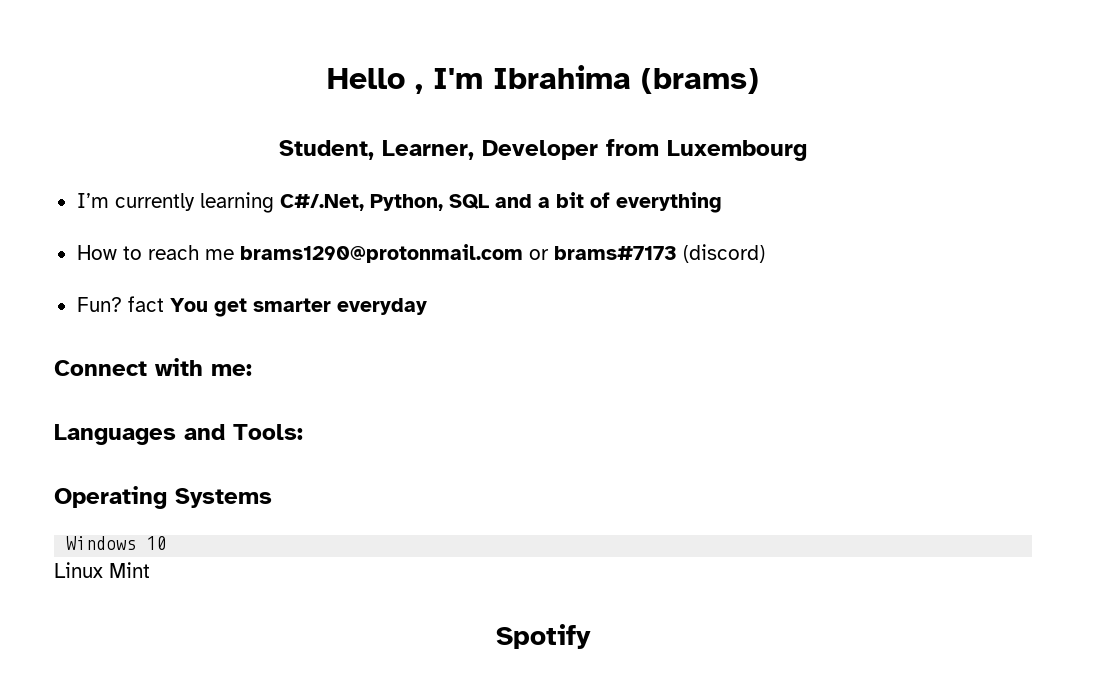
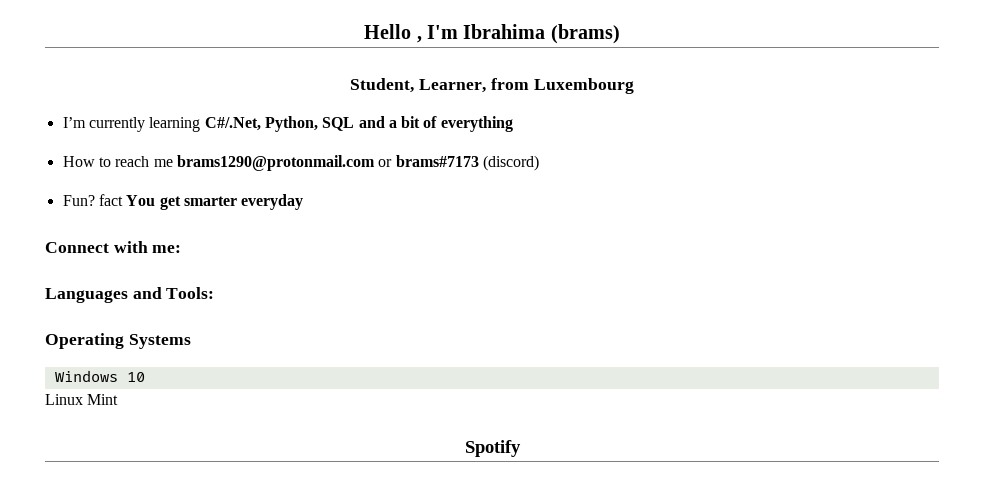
- Student, Learner, Developer from Luxembourg
+ Student, Learner, from Luxembourg

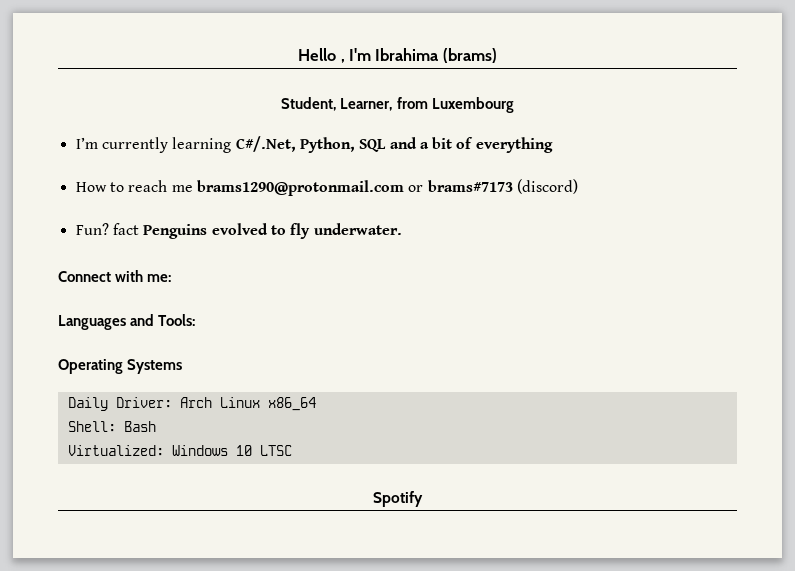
- Fun? fact You get smarter everyday
+ Fun? fact Penguins evolved to fly underwater.
- Windows 10
- Linux Mint
+ Daily Driver: Arch Linux x86_64
+ Shell: Bash
+ Virtualized: Windows 10 LTSC

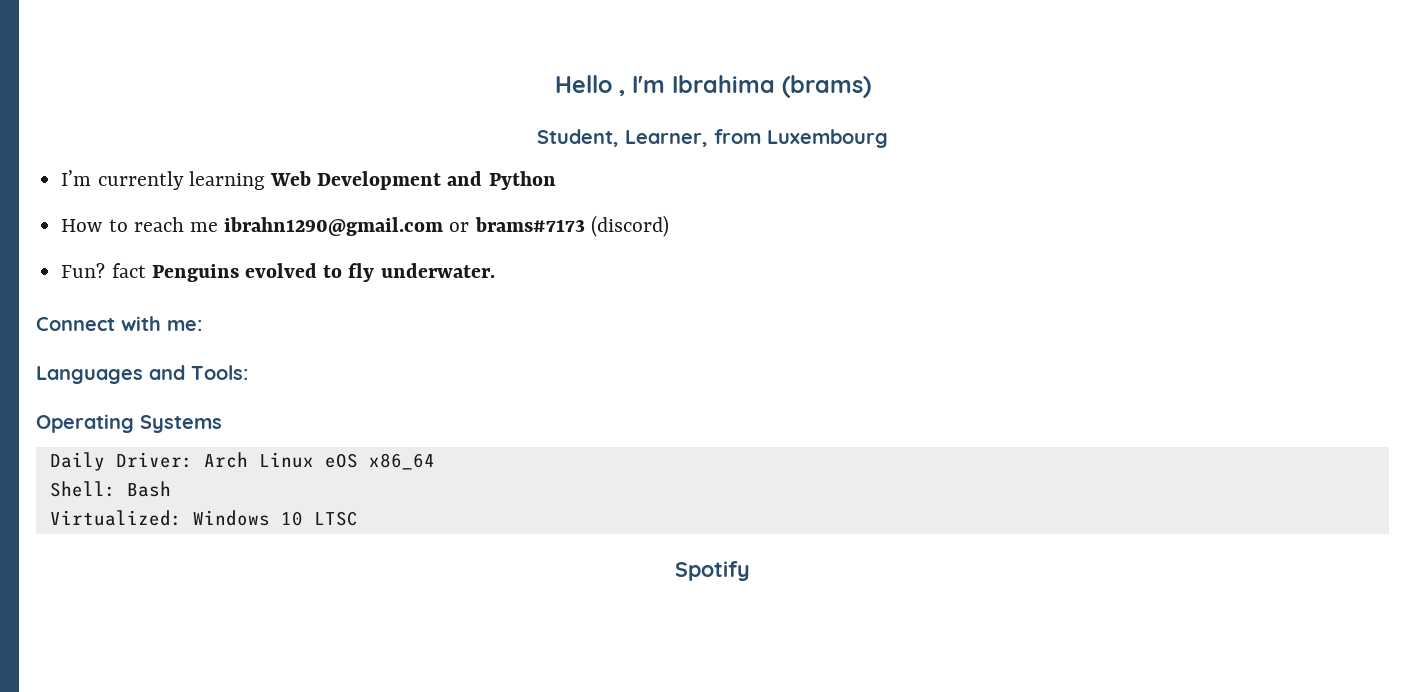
- I’m currently learning C#/.Net, Python, SQL and a bit of everything
+ I’m currently learning Web Development and Python
- How to reach me brams1290@protonmail.com or brams#7173 (discord)
+ How to reach me ibrahn1290@gmail.com or brams#7173 (discord)
- Daily Driver: Arch Linux x86_64
+ Daily Driver: Arch Linux eOS x86_64

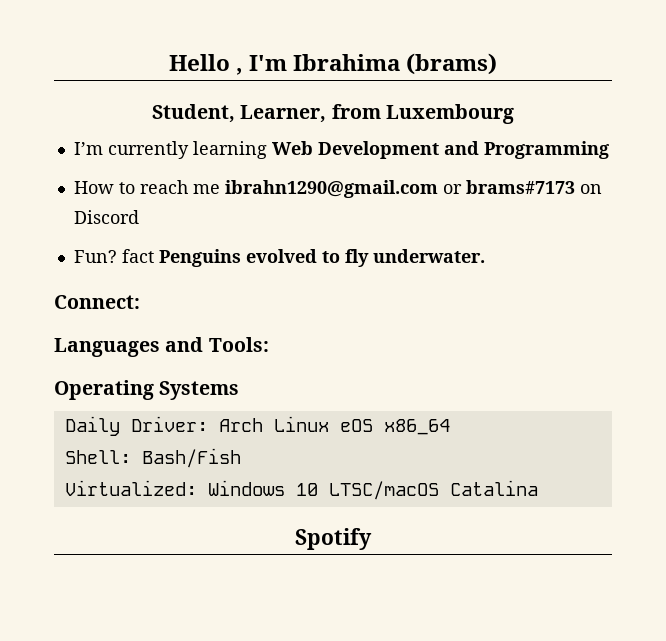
- I’m currently learning Web Development and Python
+ I’m currently learning Web Development and Programming
- How to reach me ibrahn1290@gmail.com or brams#7173 (discord)
+ How to reach me ibrahn1290@gmail.com or brams#7173 on Discord
- Connect with me:
+ Connect:
- Shell: Bash
+ Shell: Bash/Fish
- Virtualized: Windows 10 LTSC
+ Virtualized: Windows 10 LTSC/macOS Catalina

